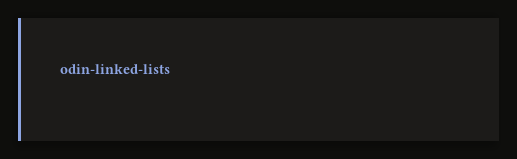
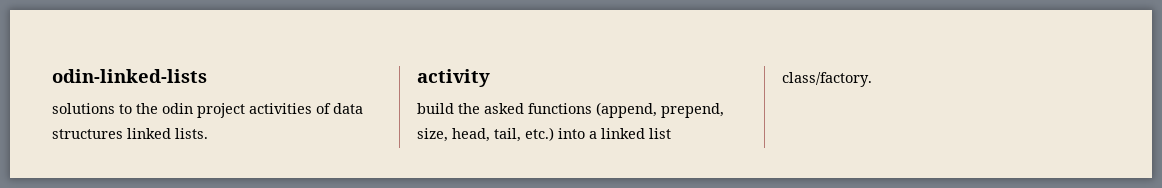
+ solutions to the odin project activities of data structures linked lists.
+ activity
+ build the asked functions (append, prepend, size, head, tail, etc.) into a linked list class/factory.

